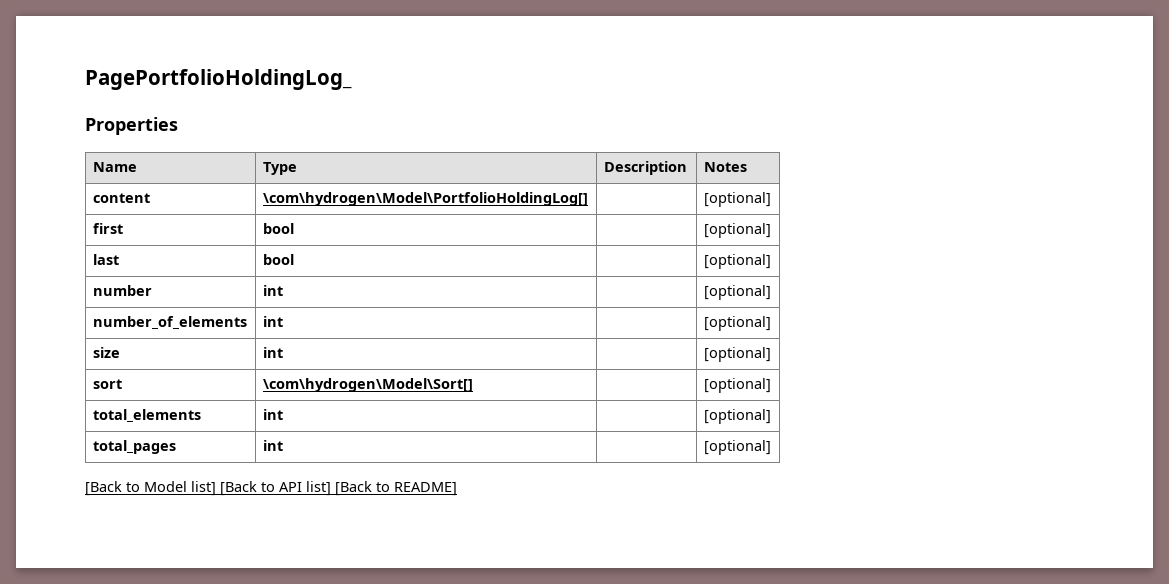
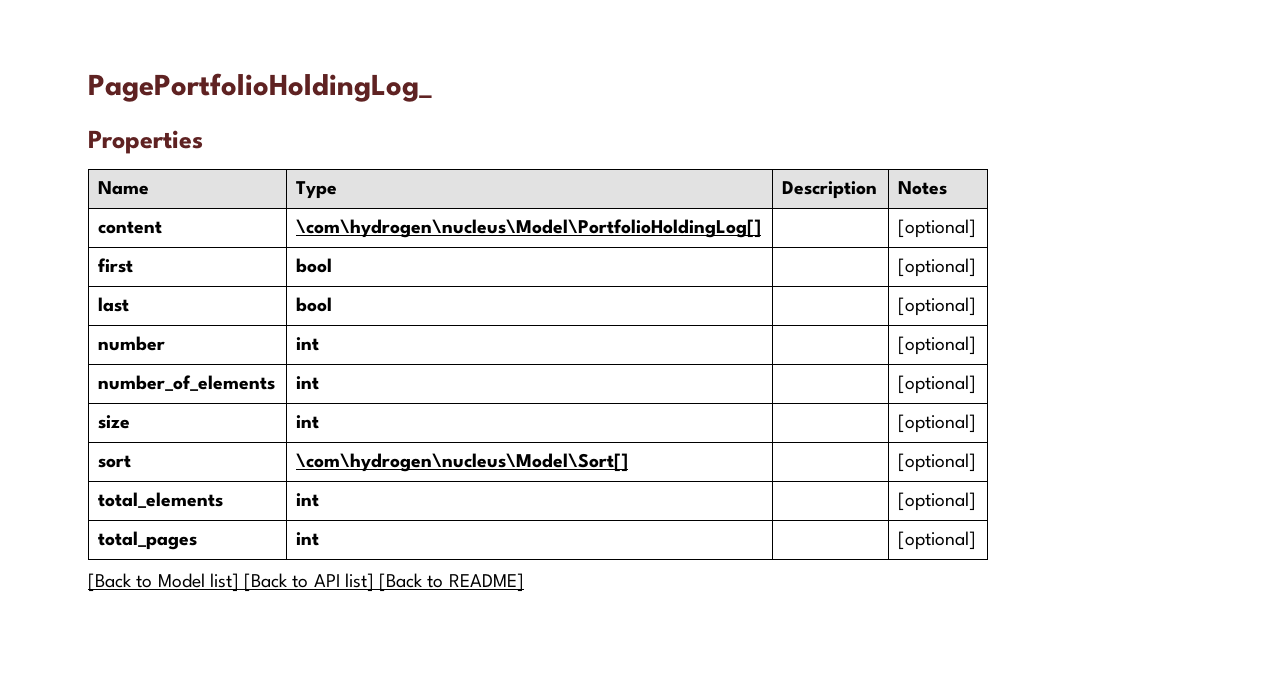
- content | \com\hydrogen\Model\PortfolioHoldingLog[] | | [optional]
+ content | \com\hydrogen\nucleus\Model\PortfolioHoldingLog[] | | [optional]
- sort | \com\hydrogen\Model\Sort[] | | [optional]
+ sort | \com\hydrogen\nucleus\Model\Sort[] | | [optional]

